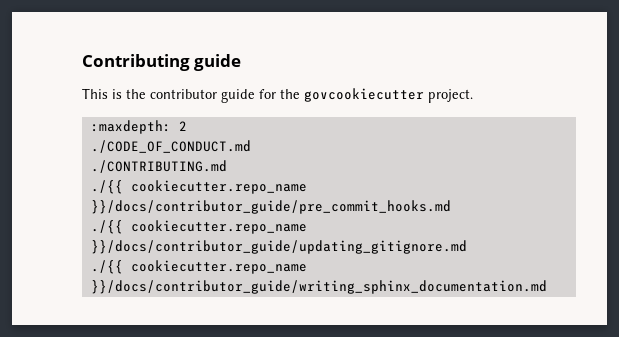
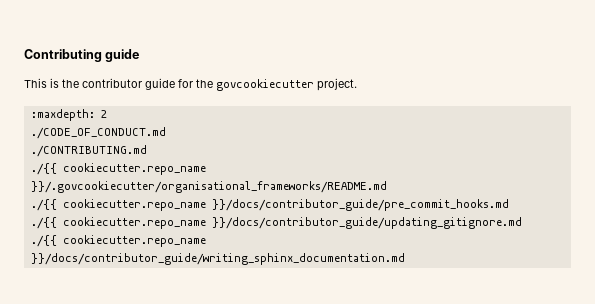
+ ./{{ cookiecutter.repo_name }}/.govcookiecutter/organisational_frameworks/README.md

